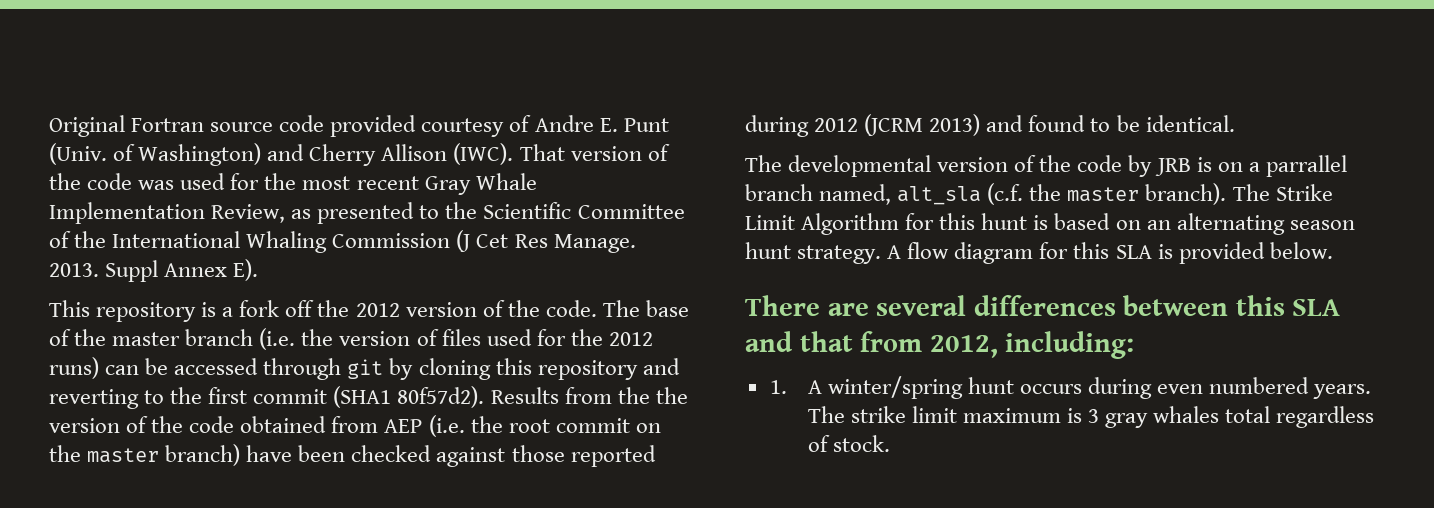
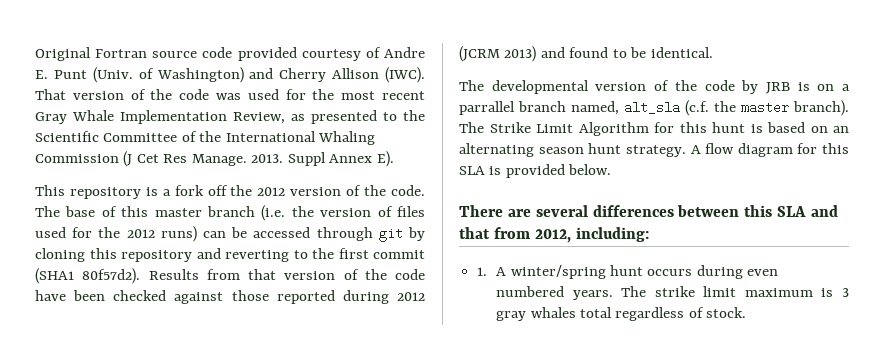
- The base of the master branch (i.e. the version of files used for the 2012 runs) can be accessed through git by cloning this repository and reverting to the first commit (SHA1 80f57d2).
+ The base of this master branch (i.e. the version of files used for the 2012 runs) can be accessed through git by cloning this repository and reverting to the first commit (SHA1 80f57d2).
- Results from the the version of the code obtained from AEP (i.e. the root commit on the master branch) have been checked against those reported during 2012 (JCRM 2013) and found to be identical.
+ Results from that version of the code have been checked against those reported during 2012 (JCRM 2013) and found to be identical.

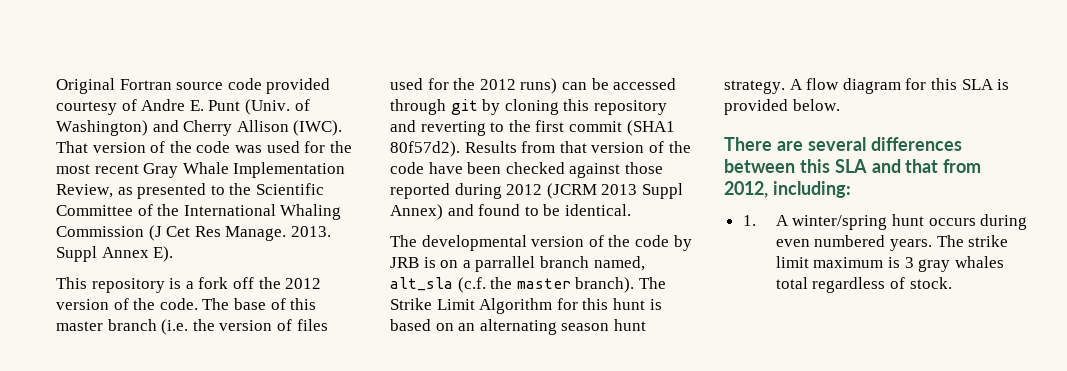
- Results from that version of the code have been checked against those reported during 2012 (JCRM 2013) and found to be identical.
+ Results from that version of the code have been checked against those reported during 2012 (JCRM 2013 Suppl Annex) and found to be identical.

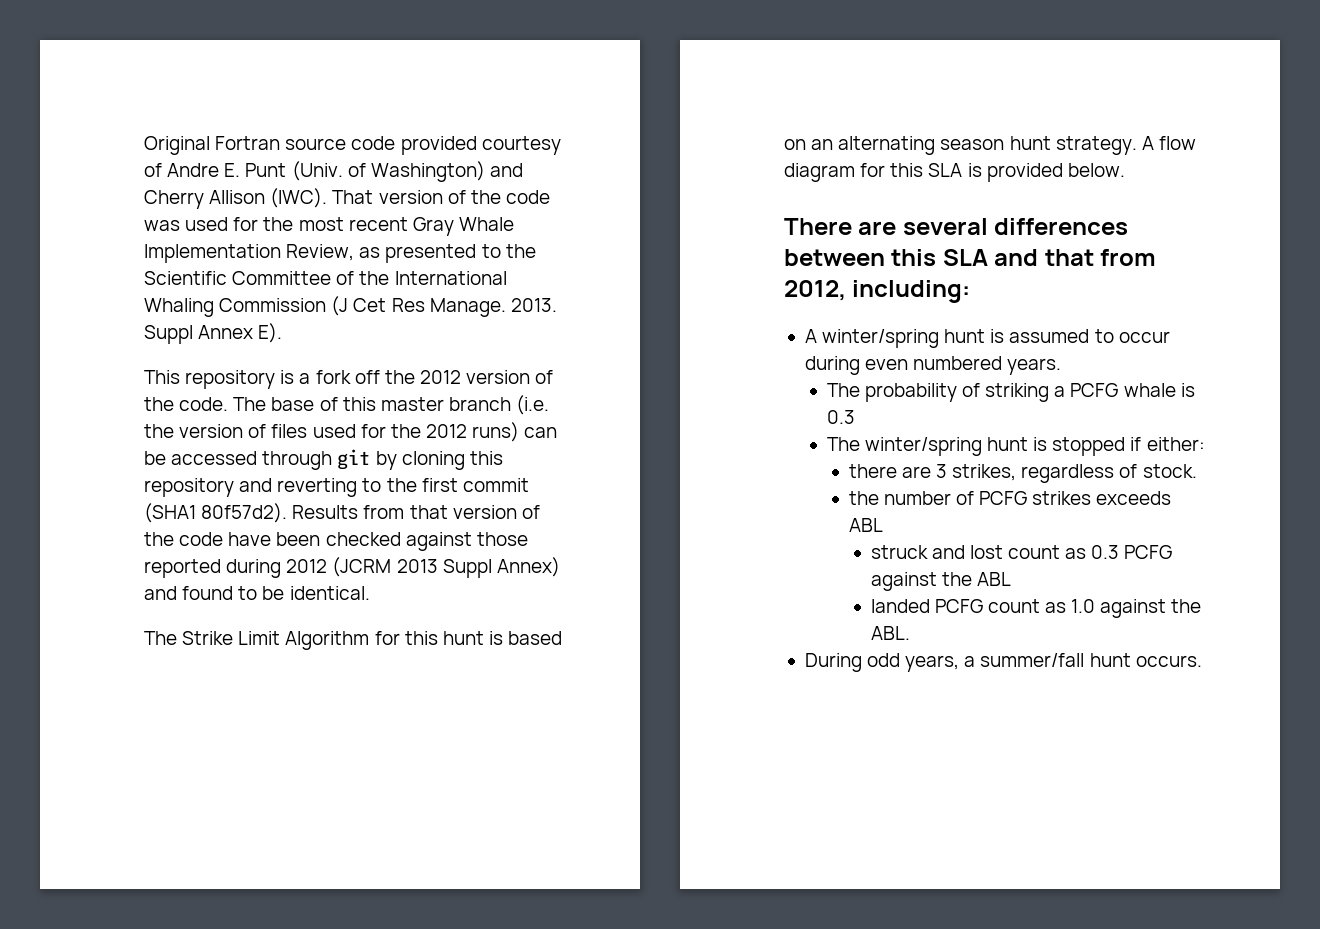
- The developmental version of the code by JRB is on a parrallel branch named, alt_sla (c.f. the master branch). The Strike Limit Algorithm for this hunt is based on an alternating season hunt strategy.
+ The Strike Limit Algorithm for this hunt is based on an alternating season hunt strategy.
- 1. A winter/spring hunt occurs during even numbered years. The strike limit maximum is 3 gray whales total regardless of stock.
+ A winter/spring hunt is assumed to occur during even numbered years.
+ The probability of striking a PCFG whale is 0.3
+ The winter/spring hunt is stopped if either:
+ there are 3 strikes, regardless of stock.
+ the number of PCFG strikes exceeds ABL
+ struck and lost count as 0.3 PCFG against the ABL
+ landed PCFG count as 1.0 against the ABL.
+ During odd years, a summer/fall hunt occurs.

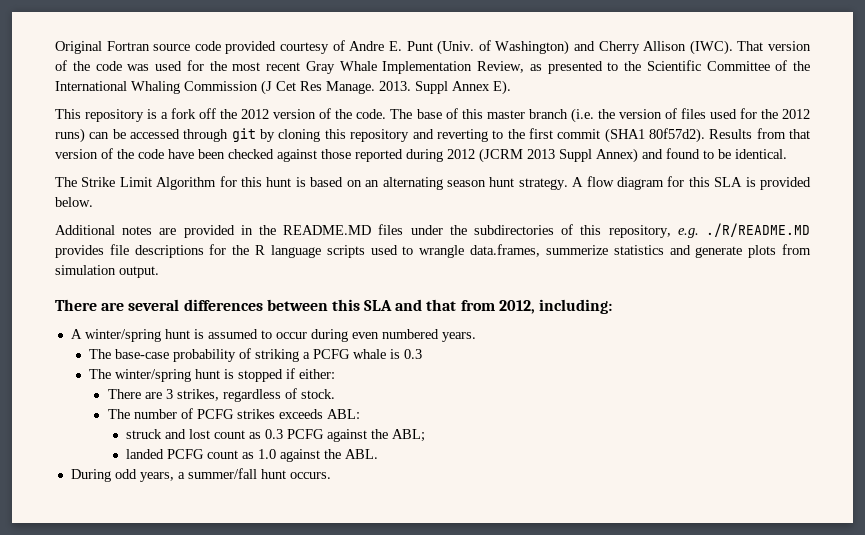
+ Additional notes are provided in the README.MD files under the subdirectories of this repository, e.g. ./R/README.MD provides file descriptions for the R language scripts used to wrangle data.frames, summerize statistics and generate plots from simulation output.
- The probability of striking a PCFG whale is 0.3
+ The base-case probability of striking a PCFG whale is 0.3
- there are 3 strikes, regardless of stock.
+ There are 3 strikes, regardless of stock.
- the number of PCFG strikes exceeds ABL
+ The number of PCFG strikes exceeds ABL:
- struck and lost count as 0.3 PCFG against the ABL
+ struck and lost count as 0.3 PCFG against the ABL;

